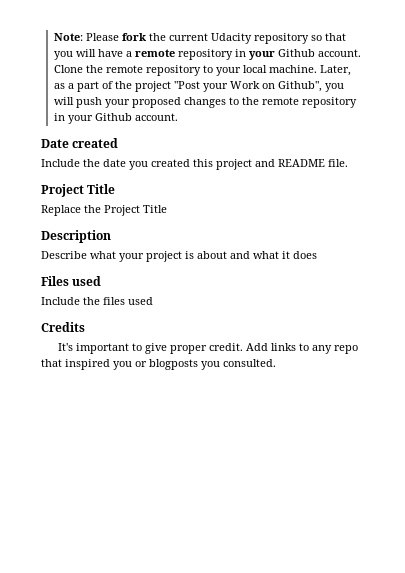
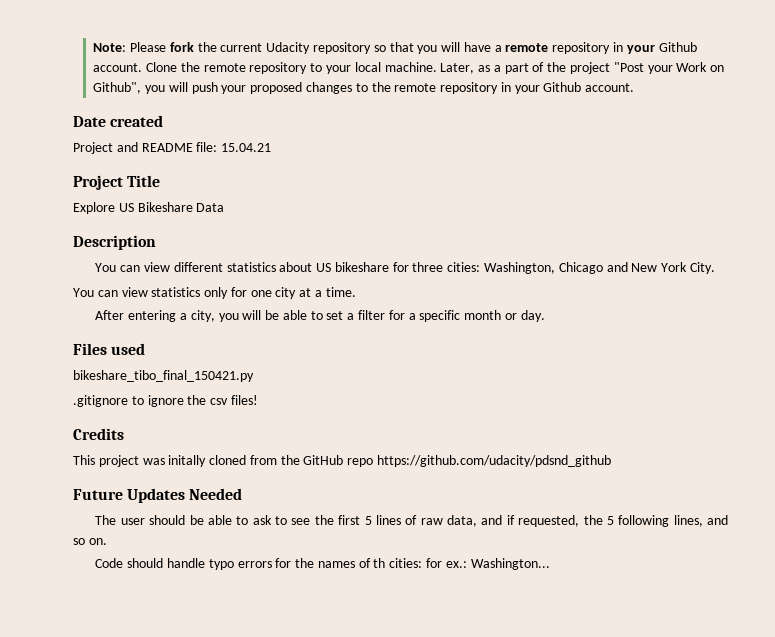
- Include the date you created this project and README file.
+ Project and README file: 15.04.21
  Project Title
- Replace the Project Title
+ Explore US Bikeshare Data
  Description
- Describe what your project is about and what it does
+ You can view different statistics about US bikeshare for three cities: Washington, Chicago and New York City.
+ You can view statistics only for one city at a time.
+ After entering a city, you will be able to set a filter for a specific month or day.
  Files used
- Include the files used
+ bikeshare_tibo_final_150421.py
+ .gitignore to ignore the csv files!
  Credits
- It's important to give proper credit. Add links to any repo that inspired you or blogposts you consulted.
+ This project was initally cloned from the GitHub repo https://github.com/udacity/pdsnd_github
+ Future Updates Needed
+ The user should be able to ask to see the first 5 lines of raw data, and if requested, the 5 following lines, and so on.
+ Code should handle typo errors for the names of th cities: for ex.: Washington...

